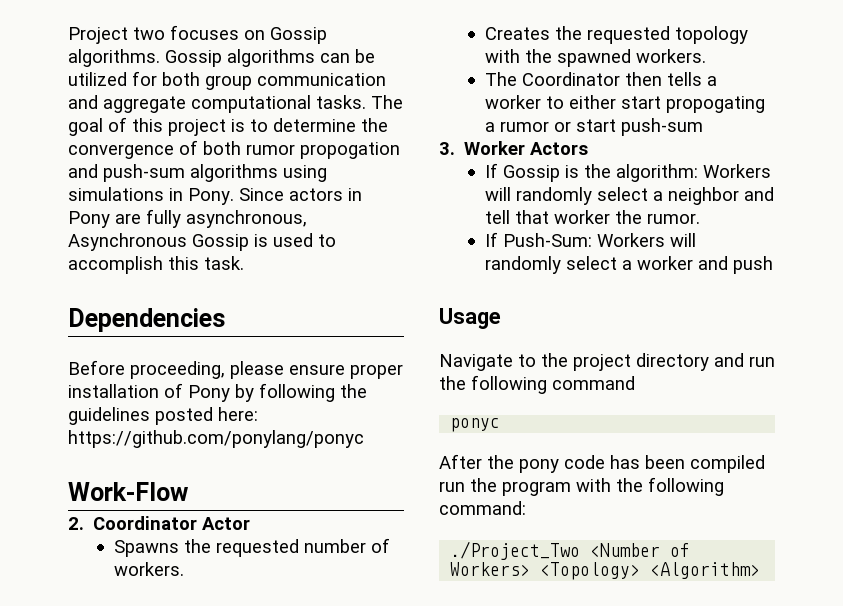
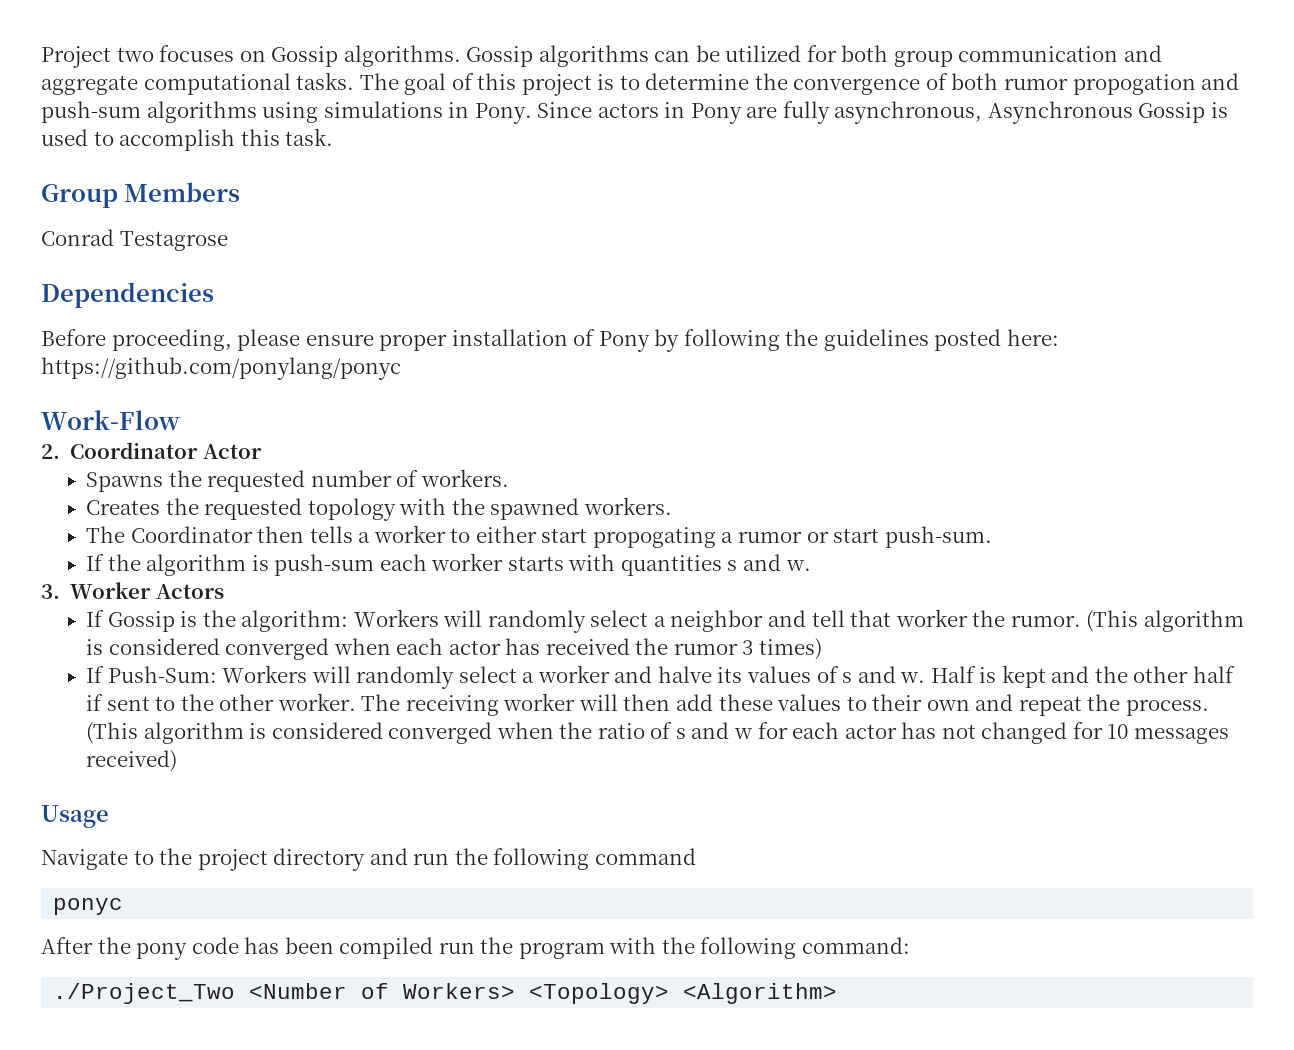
+ Group Members
+ Conrad Testagrose
- The Coordinator then tells a worker to either start propogating a rumor or start push-sum
+ The Coordinator then tells a worker to either start propogating a rumor or start push-sum.
+ If the algorithm is push-sum each worker starts with quantities s and w.
+ (This algorithm is considered converged when each actor has received the rumor 3 times)
- If Push-Sum: Workers will randomly select a worker and push
+ If Push-Sum: Workers will randomly select a worker and halve its values of s and w. Half is kept and the other half if sent to the other worker. The receiving worker will then add these values to their own and repeat the process. (This algorithm is considered converged when the ratio of s and w for each actor has not changed for 10 messages received)

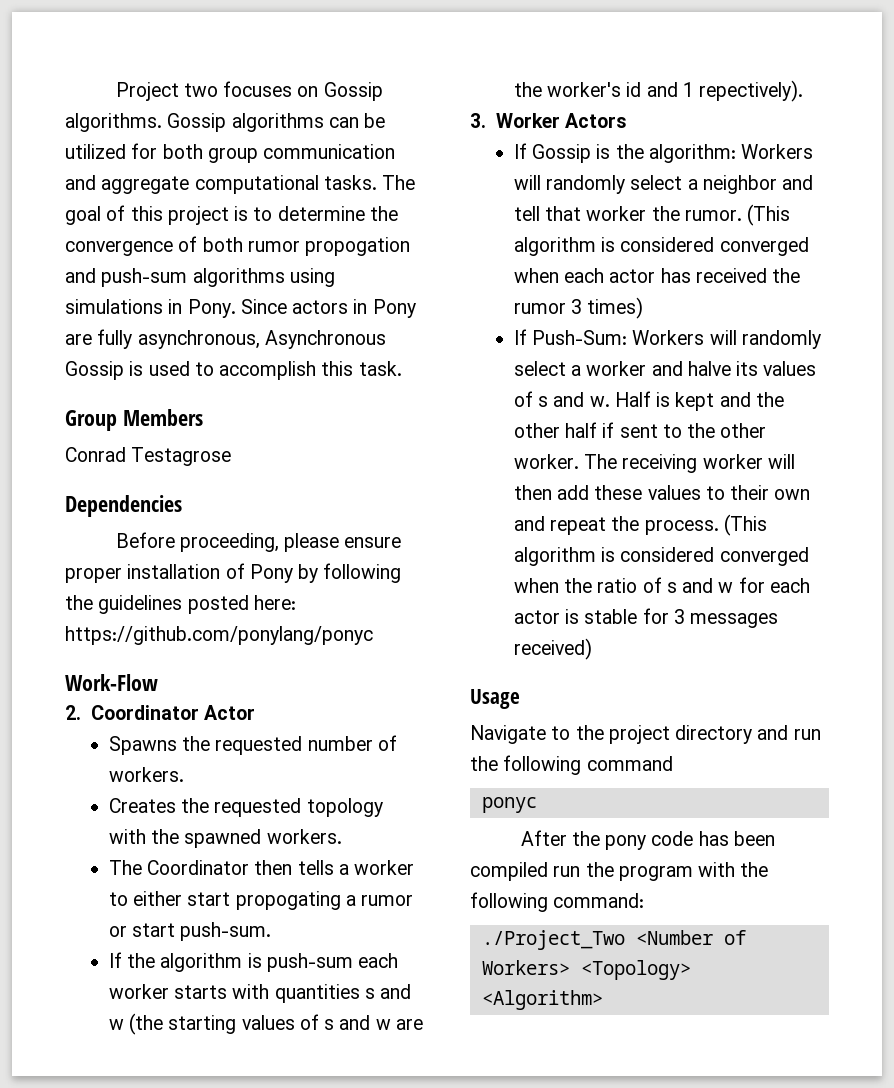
- If the algorithm is push-sum each worker starts with quantities s and w.
+ If the algorithm is push-sum each worker starts with quantities s and w (the starting values of s and w are the worker's id and 1 repectively).
- (This algorithm is considered converged when the ratio of s and w for each actor has not changed for 10 messages received)
+ (This algorithm is considered converged when the ratio of s and w for each actor is stable for 3 messages received)

